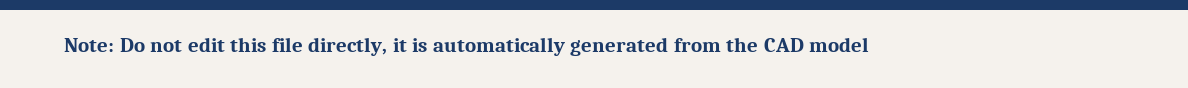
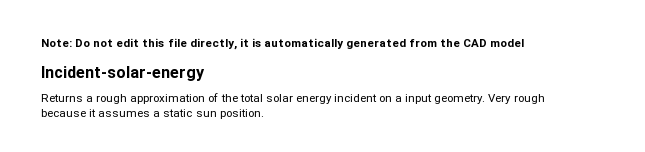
+ Incident-solar-energy
+ Returns a rough approximation of the total solar energy incident on a input geometry. Very rough because it assumes a static sun position.

